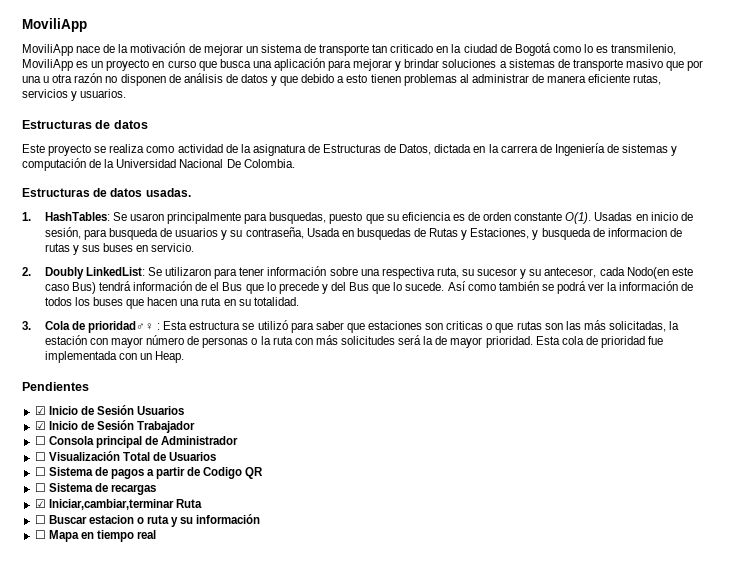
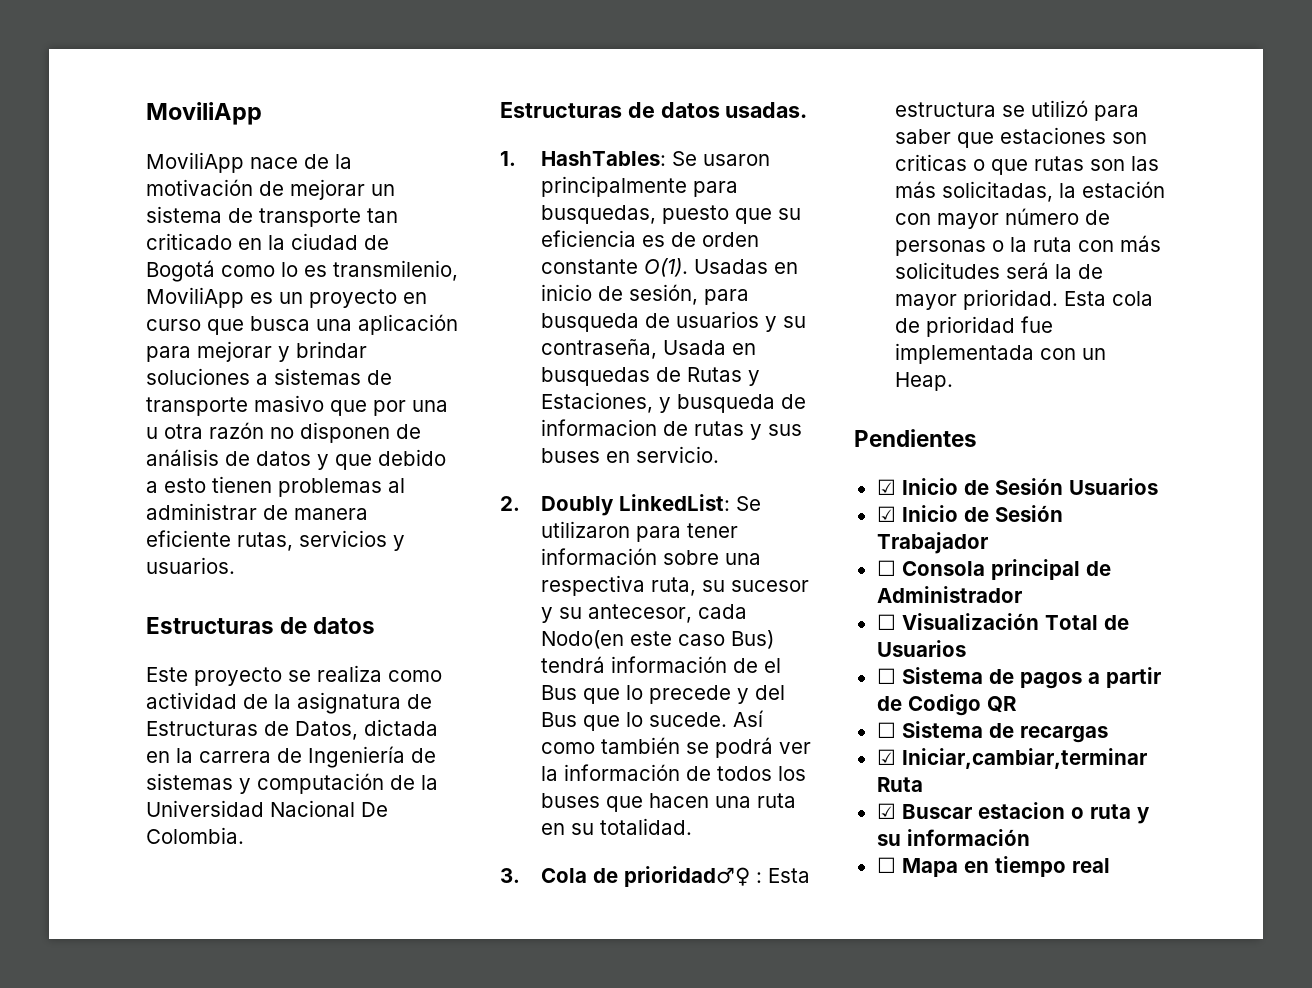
- ☐ Buscar estacion o ruta y su información
+ ☑ Buscar estacion o ruta y su información

